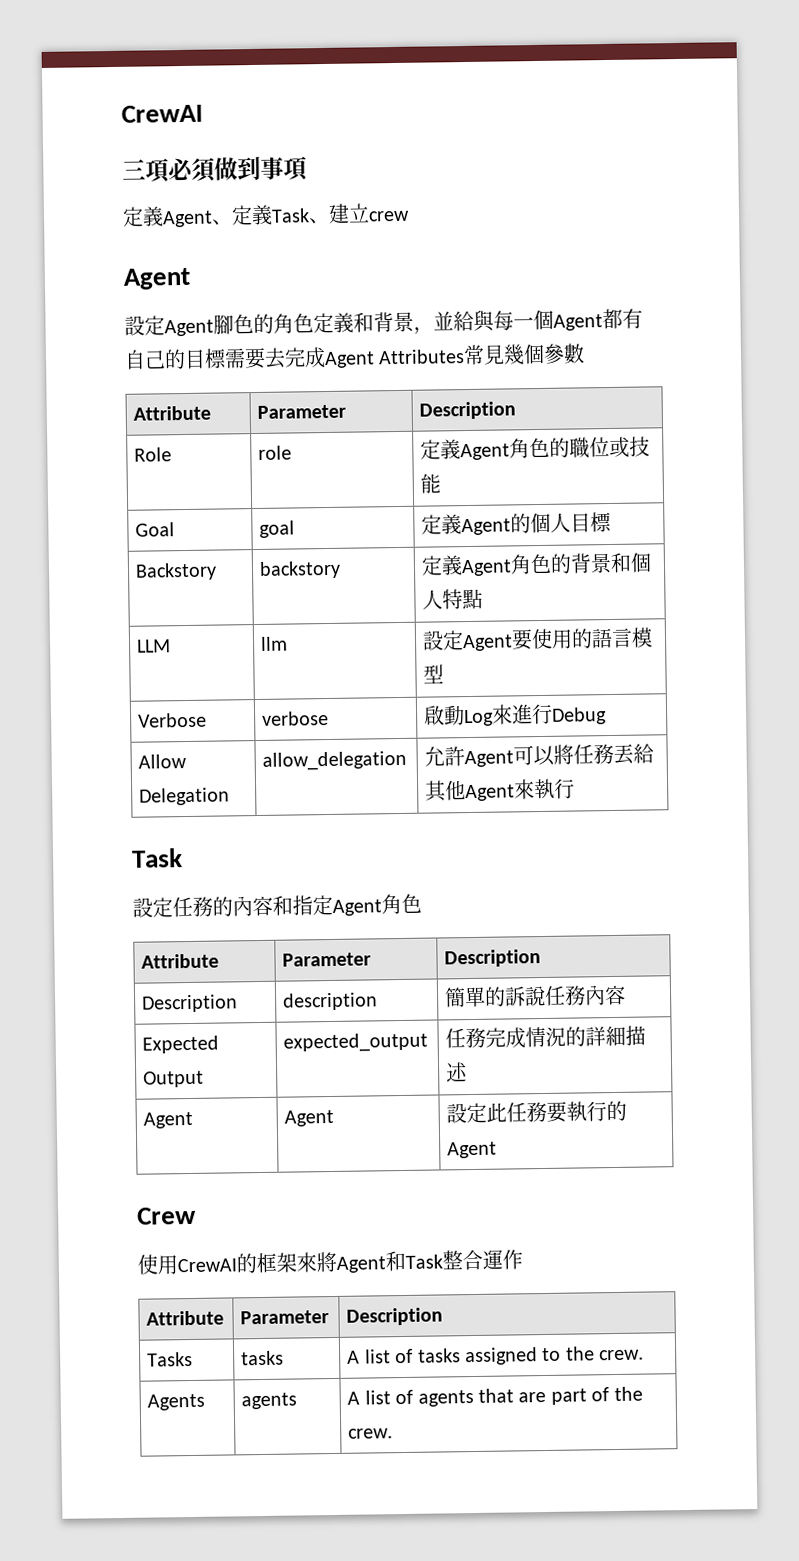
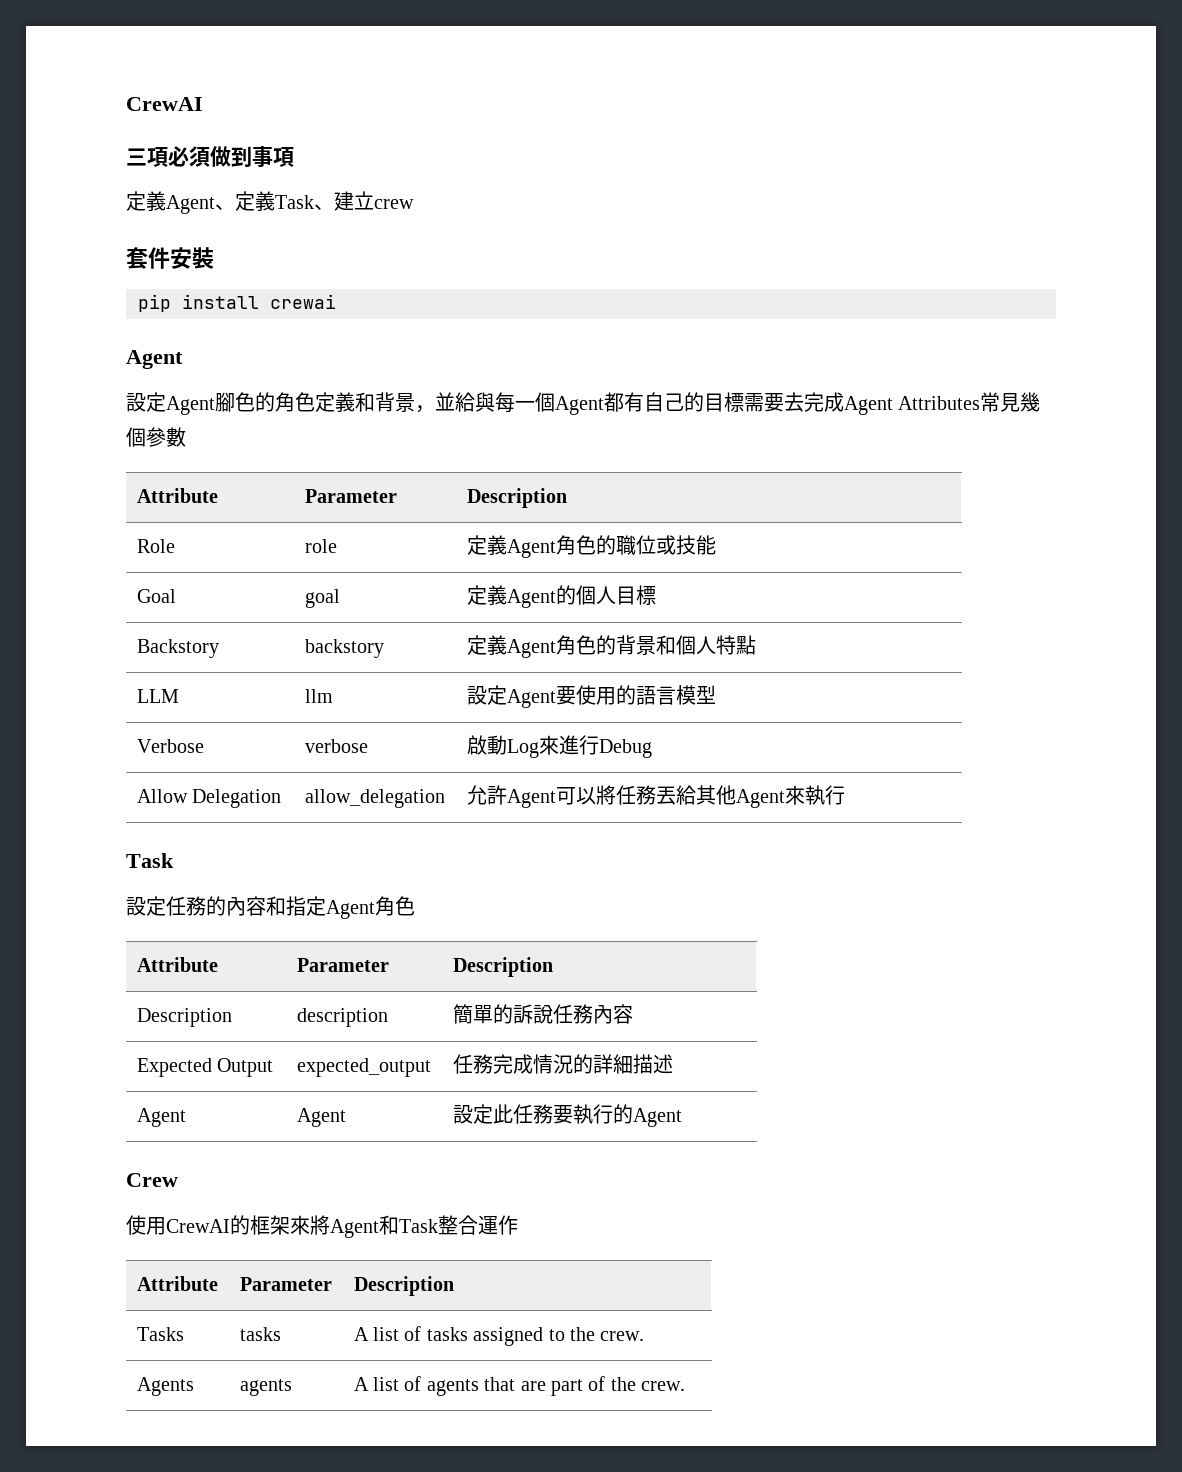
+ 套件安裝
+ pip install crewai

